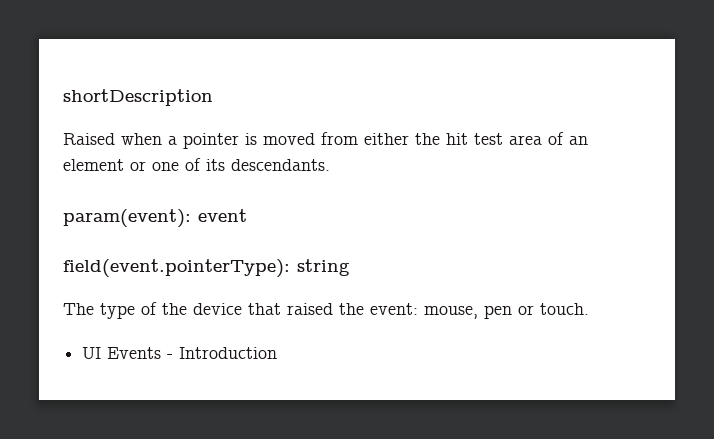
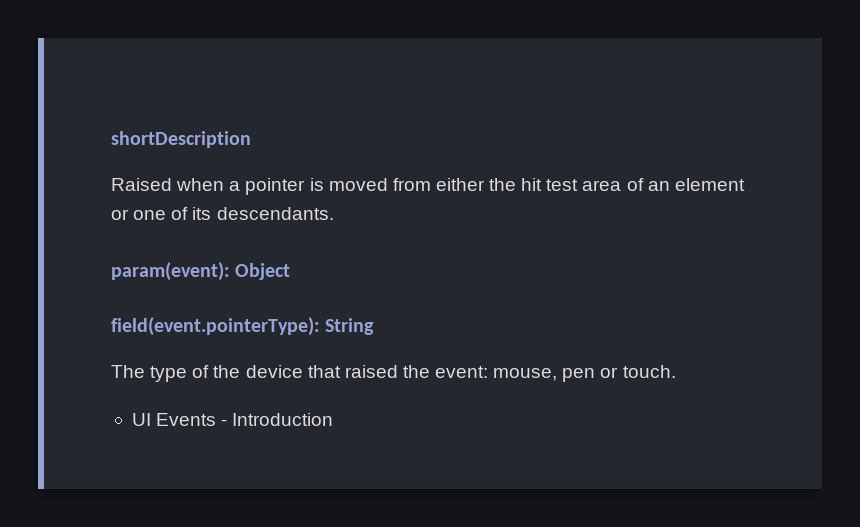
- param(event): event
+ param(event): Object
- field(event.pointerType): string
+ field(event.pointerType): String

